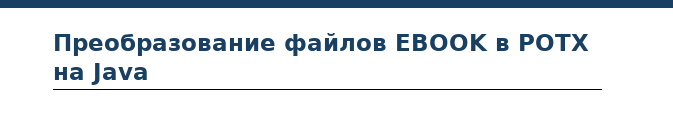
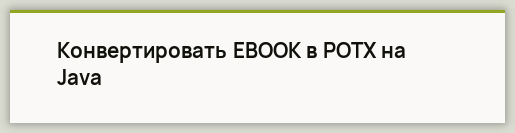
- Преобразование файлов EBOOK в POTX на Java
+ Конвертировать EBOOK в POTX на Java

